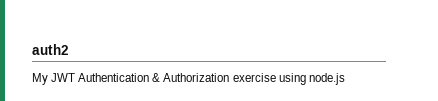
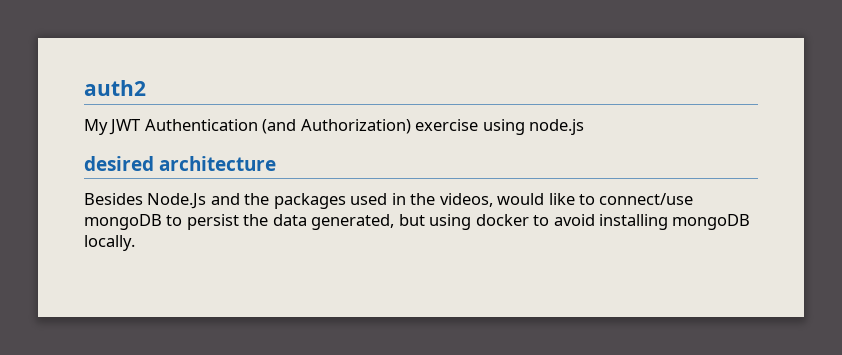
- My JWT Authentication & Authorization exercise using node.js
+ My JWT Authentication (and Authorization) exercise using node.js
+ desired architecture
+ Besides Node.Js and the packages used in the videos, would like to connect/use mongoDB to persist the data generated, but using docker to avoid installing mongoDB locally.

